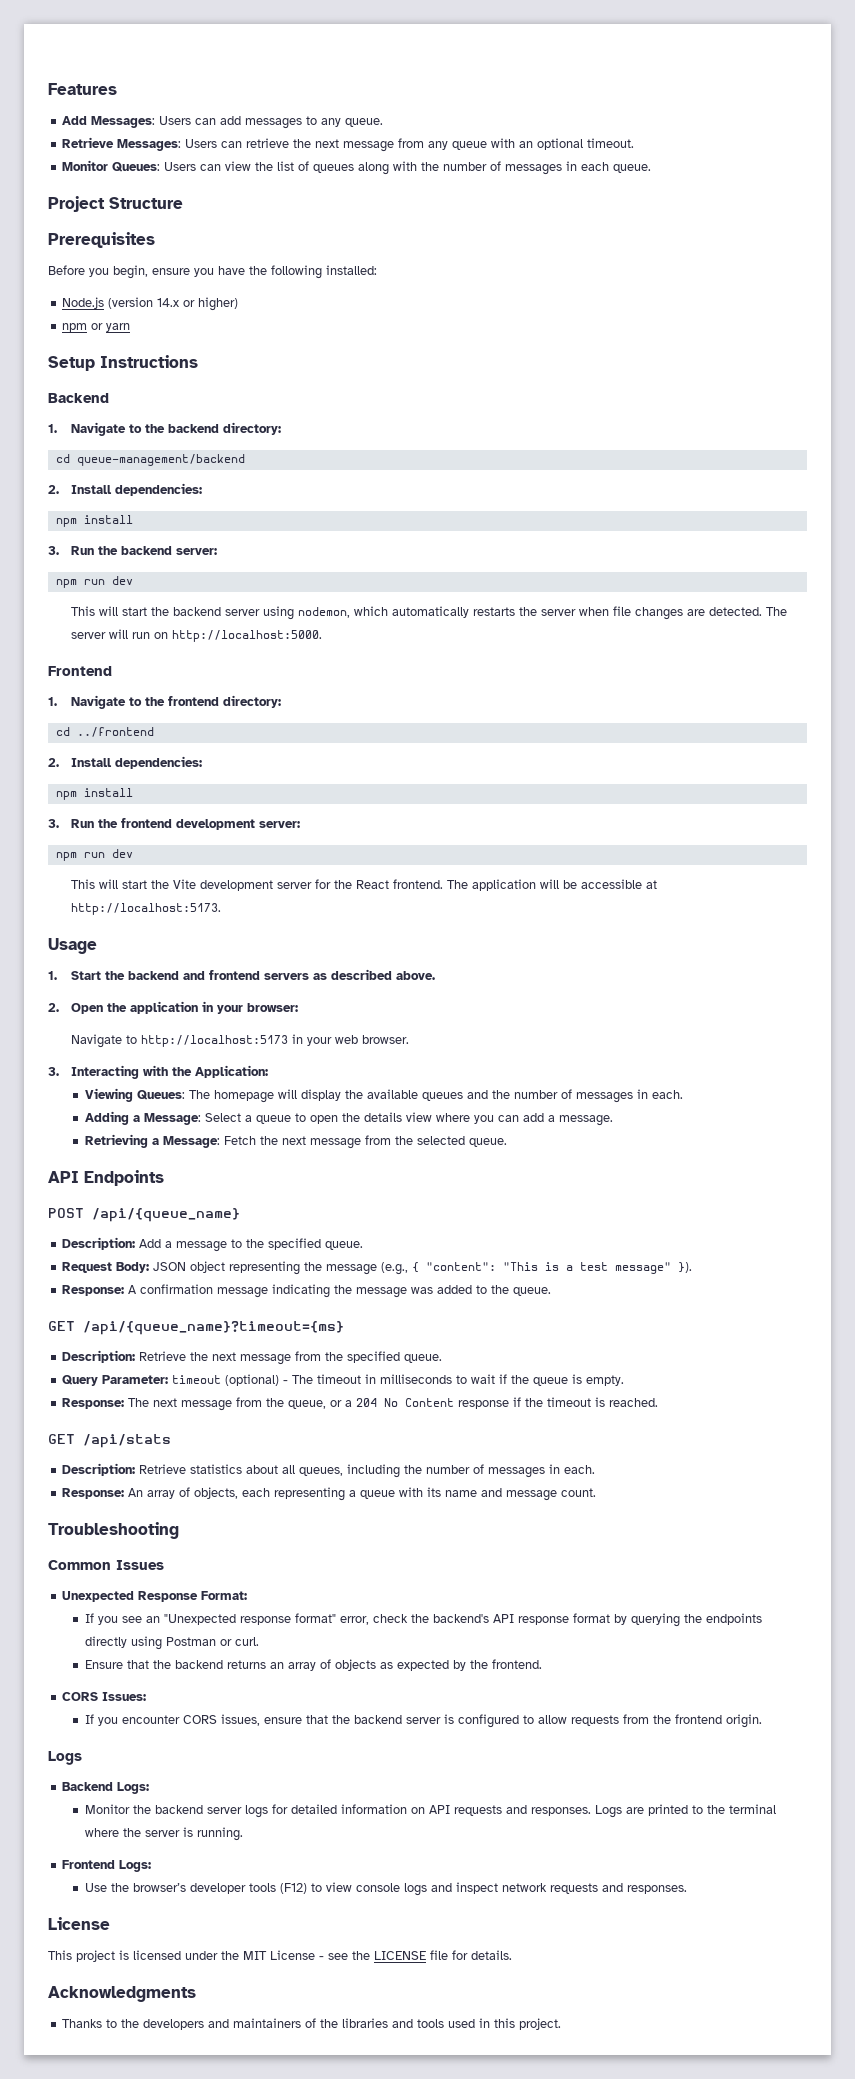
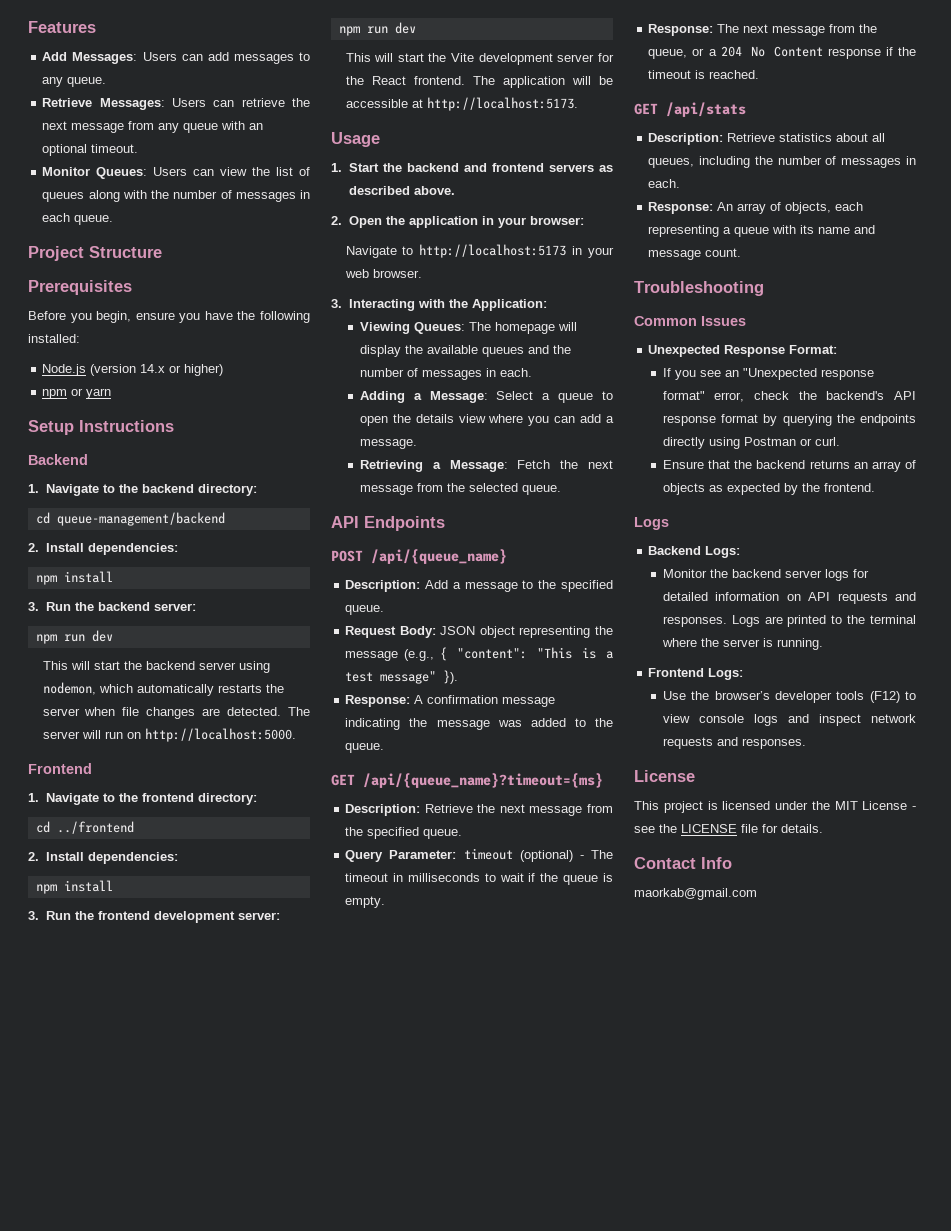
- CORS Issues:
- If you encounter CORS issues, ensure that the backend server is configured to allow requests from the frontend origin.
- Acknowledgments
- Thanks to the developers and maintainers of the libraries and tools used in this project.
+ Contact Info
+ maorkab@gmail.com

